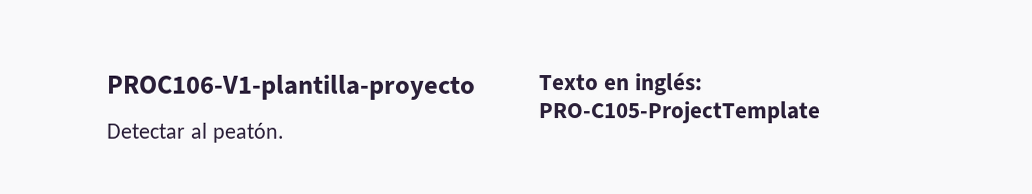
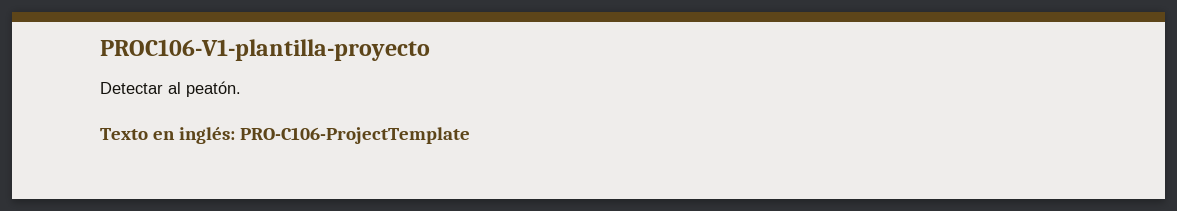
- Texto en inglés: PRO-C105-ProjectTemplate
+ Texto en inglés: PRO-C106-ProjectTemplate

